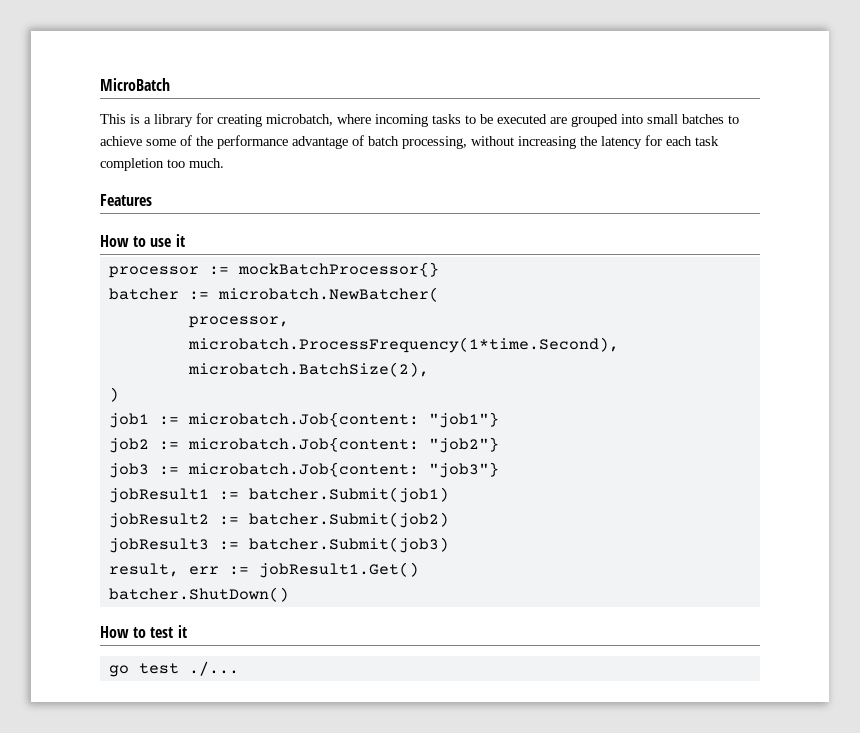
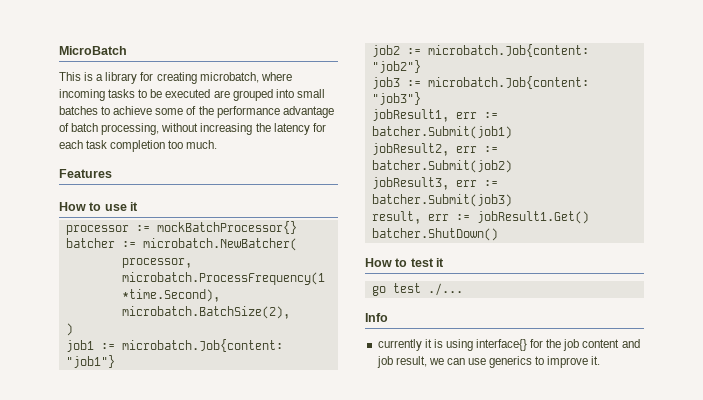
- jobResult1 := batcher.Submit(job1)
+ jobResult1, err := batcher.Submit(job1)
- jobResult2 := batcher.Submit(job2)
+ jobResult2, err := batcher.Submit(job2)
- jobResult3 := batcher.Submit(job3)
+ jobResult3, err := batcher.Submit(job3)
+ Info
+ currently it is using interface{} for the job content and job result, we can use generics to improve it.

